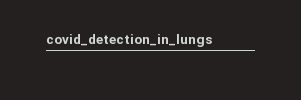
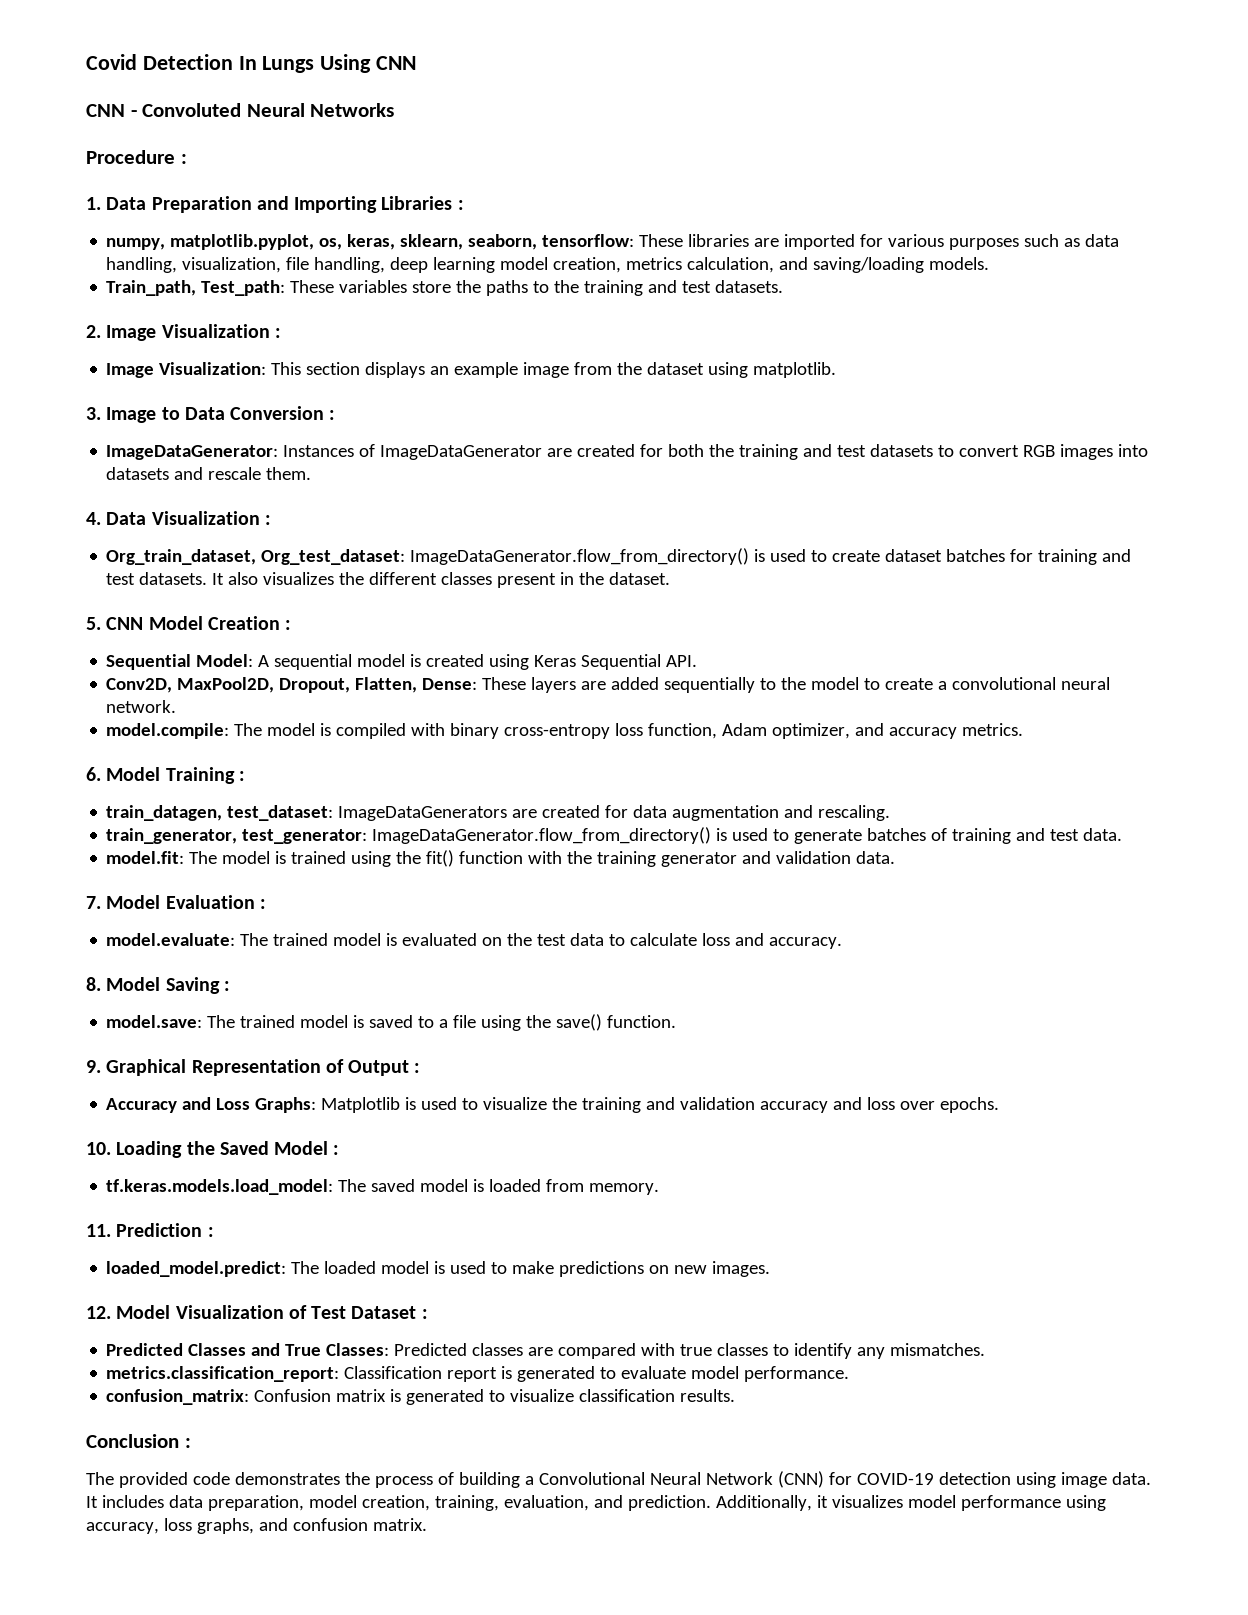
- covid_detection_in_lungs
+ Covid Detection In Lungs Using CNN
+ CNN - Convoluted Neural Networks
+ Procedure :
+ 1. Data Preparation and Importing Libraries :
+ numpy, matplotlib.pyplot, os, keras, sklearn, seaborn, tensorflow: These libraries are imported for various purposes such as data handling, visualization, file handling, deep learning model creation, metrics calculation, and saving/loading models.
+ Train_path, Test_path: These variables store the paths to the training and test datasets.
+ 2. Image Visualization :
+ Image Visualization: This section displays an example image from the dataset using matplotlib.
+ 3. Image to Data Conversion :
+ ImageDataGenerator: Instances of ImageDataGenerator are created for both the training and test datasets to convert RGB images into datasets and rescale them.
+ 4. Data Visualization :
+ Org_train_dataset, Org_test_dataset: ImageDataGenerator.flow_from_directory() is used to create dataset batches for training and test datasets. It also visualizes the different classes present in the dataset.
+ 5. CNN Model Creation :
+ Sequential Model: A sequential model is created using Keras Sequential API.
+ Conv2D, MaxPool2D, Dropout, Flatten, Dense: These layers are added sequentially to the model to create a convolutional neural network.
+ model.compile: The model is compiled with binary cross-entropy loss function, Adam optimizer, and accuracy metrics.
+ 6. Model Training :
+ train_datagen, test_dataset: ImageDataGenerators are created for data augmentation and rescaling.
+ train_generator, test_generator: ImageDataGenerator.flow_from_directory() is used to generate batches of training and test data.
+ model.fit: The model is trained using the fit() function with the training generator and validation data.
+ 7. Model Evaluation :
+ model.evaluate: The trained model is evaluated on the test data to calculate loss and accuracy.
+ 8. Model Saving :
+ model.save: The trained model is saved to a file using the save() function.
+ 9. Graphical Representation of Output :
+ Accuracy and Loss Graphs: Matplotlib is used to visualize the training and validation accuracy and loss over epochs.
+ 10. Loading the Saved Model :
+ tf.keras.models.load_model: The saved model is loaded from memory.
+ 11. Prediction :
+ loaded_model.predict: The loaded model is used to make predictions on new images.
+ 12. Model Visualization of Test Dataset :
+ Predicted Classes and True Classes: Predicted classes are compared with true classes to identify any mismatches.
+ metrics.classification_report: Classification report is generated to evaluate model performance.
+ confusion_matrix: Confusion matrix is generated to visualize classification results.
+ Conclusion :
+ The provided code demonstrates the process of building a Convolutional Neural Network (CNN) for COVID-19 detection using image data. It includes data preparation, model creation, training, evaluation, and prediction. Additionally, it visualizes model performance using accuracy, loss graphs, and confusion matrix.

